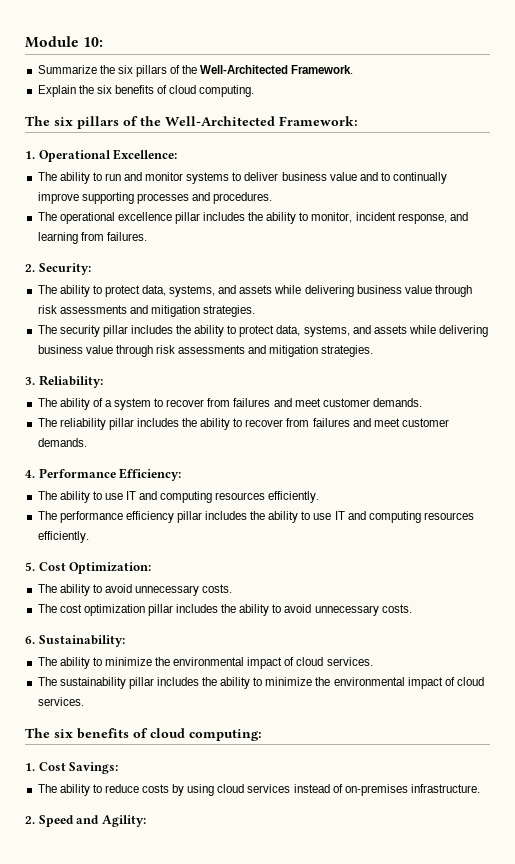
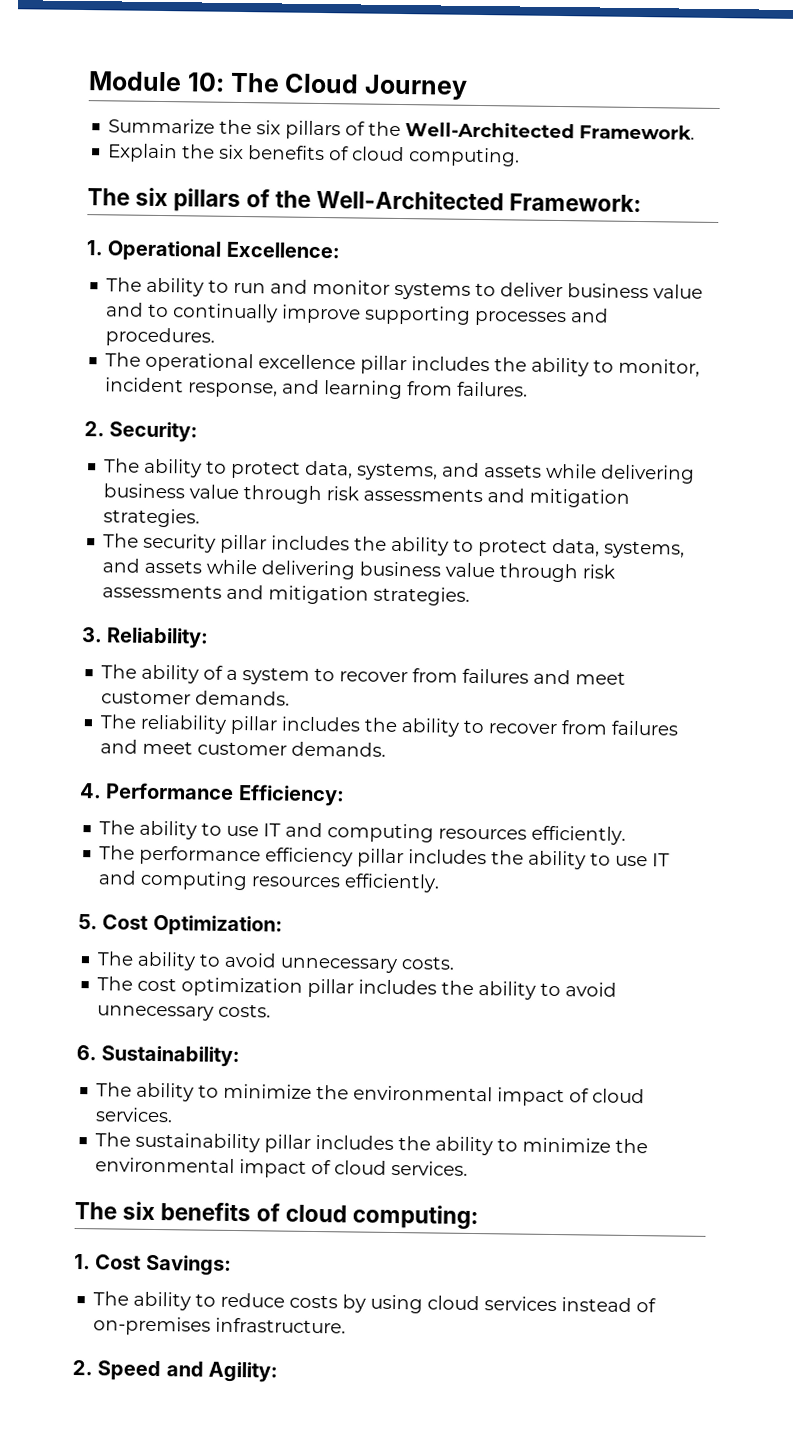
- Module 10:
+ Module 10: The Cloud Journey

